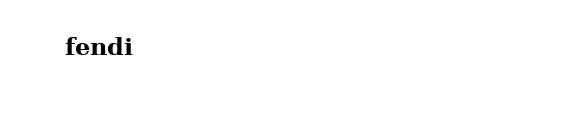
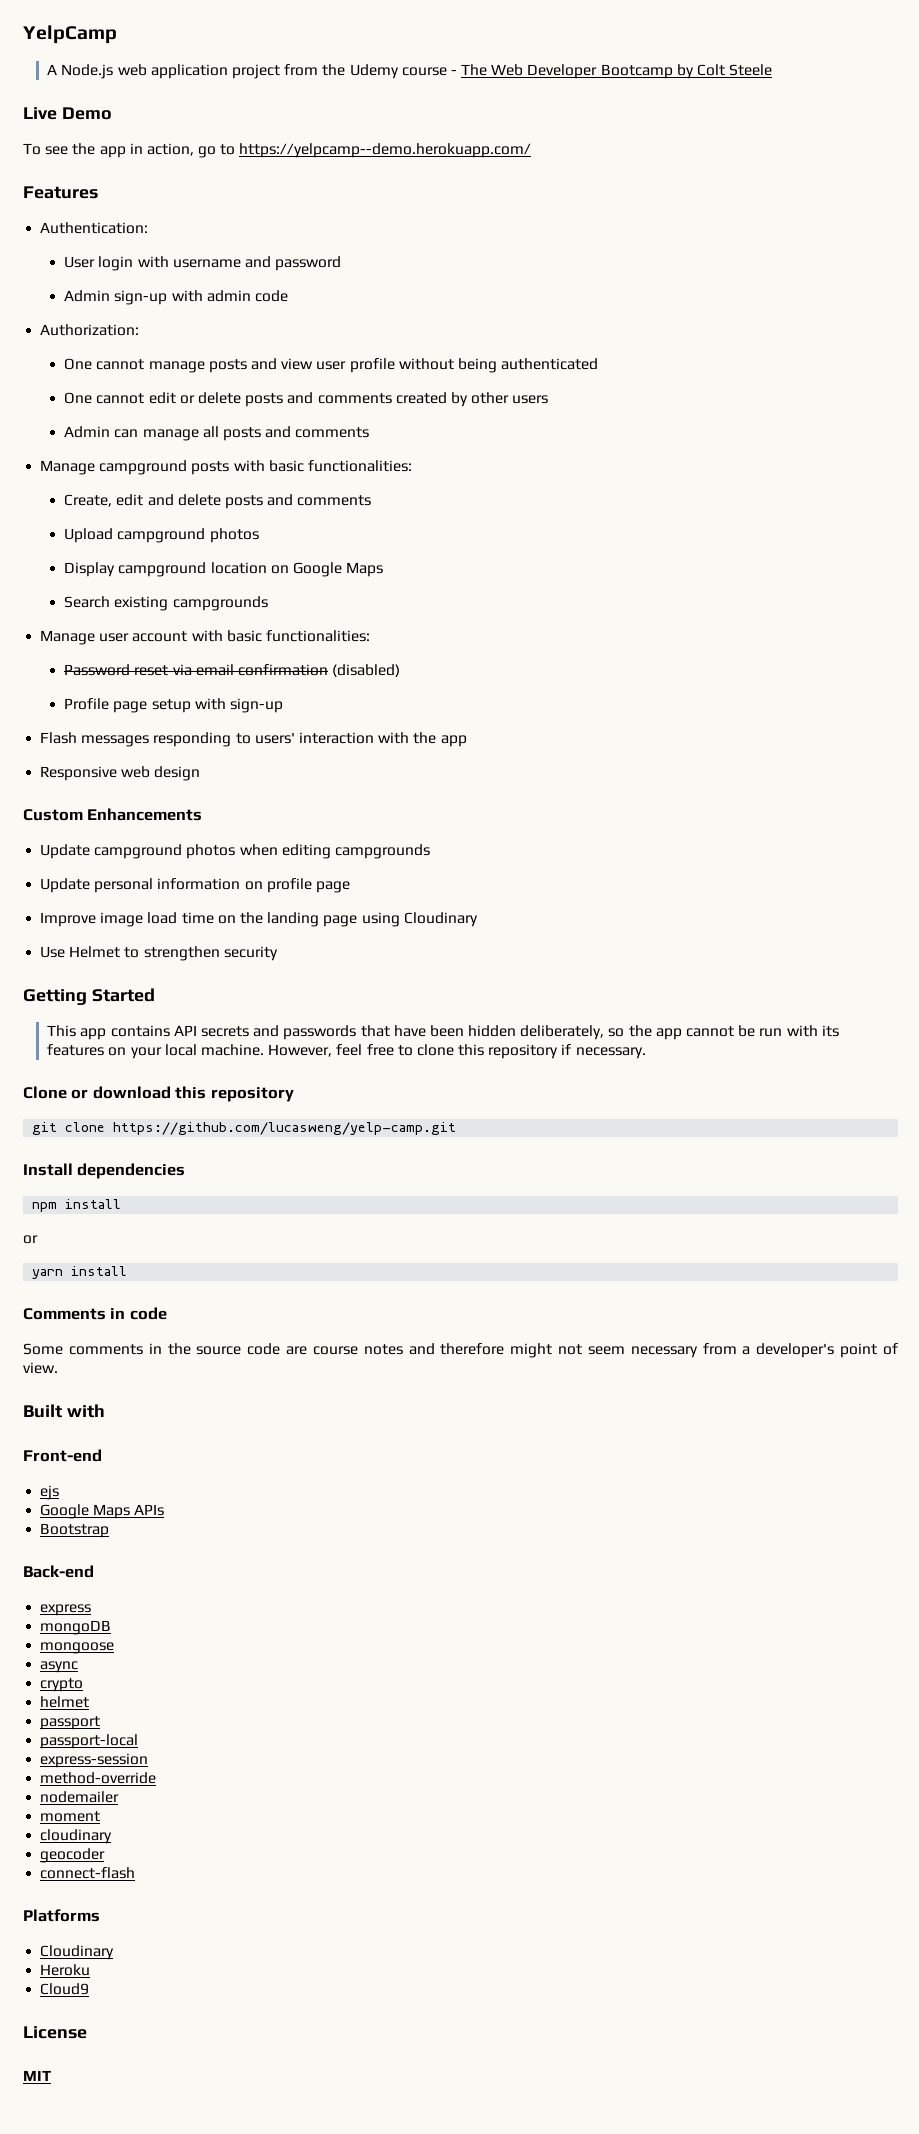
- fendi
+ YelpCamp
+ A Node.js web application project from the Udemy course - The Web Developer Bootcamp by Colt Steele
+ Live Demo
+ To see the app in action, go to https://yelpcamp--demo.herokuapp.com/
+ Features
+ Authentication:
+ User login with username and password
+ Admin sign-up with admin code
+ Authorization:
+ One cannot manage posts and view user profile without being authenticated
+ One cannot edit or delete posts and comments created by other users
+ Admin can manage all posts and comments
+ Manage campground posts with basic functionalities:
+ Create, edit and delete posts and comments
+ Upload campground photos
+ Display campground location on Google Maps
+ Search existing campgrounds
+ Manage user account with basic functionalities:
+ Password reset via email confirmation (disabled)
+ Profile page setup with sign-up
+ Flash messages responding to users' interaction with the app
+ Responsive web design
+ Custom Enhancements
+ Update campground photos when editing campgrounds
+ Update personal information on profile page
+ Improve image load time on the landing page using Cloudinary
+ Use Helmet to strengthen security
+ Getting Started
+ This app contains API secrets and passwords that have been hidden deliberately, so the app cannot be run with its features on your local machine. However, feel free to clone this repository if necessary.
+ Clone or download this repository
+ git clone https://github.com/lucasweng/yelp-camp.git
+ Install dependencies
+ npm install
+ or
+ yarn install
+ Comments in code
+ Some comments in the source code are course notes and therefore might not seem necessary from a developer's point of view.
+ Built with
+ Front-end
+ ejs
+ Google Maps APIs
+ Bootstrap
+ Back-end
+ express
+ mongoDB
+ mongoose
+ async
+ crypto
+ helmet
+ passport
+ passport-local
+ express-session
+ method-override
+ nodemailer
+ moment
+ cloudinary
+ geocoder
+ connect-flash
+ Platforms
+ Cloudinary
+ Heroku
+ Cloud9
+ License
+ MIT

